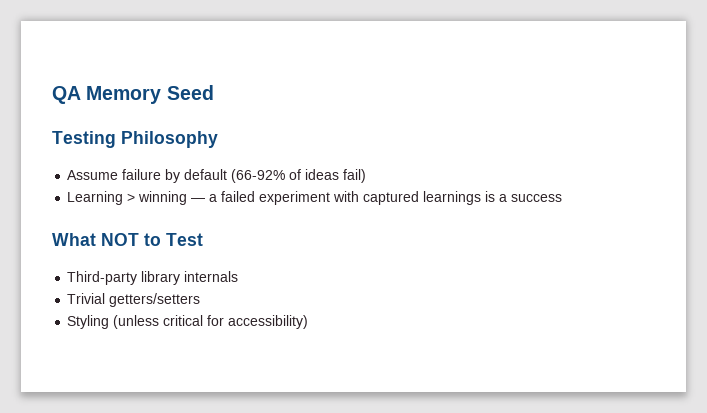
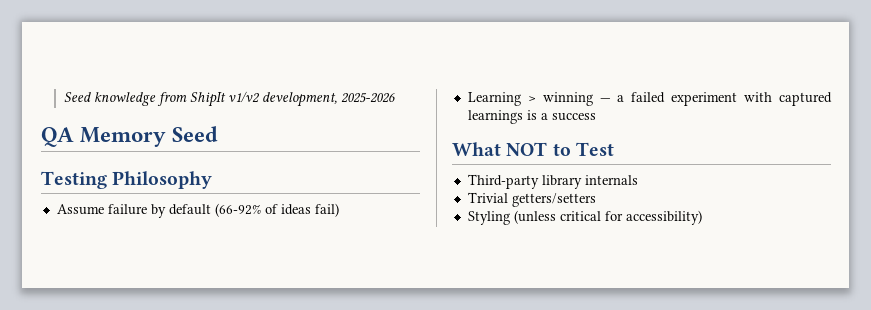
+ Seed knowledge from ShipIt v1/v2 development, 2025-2026

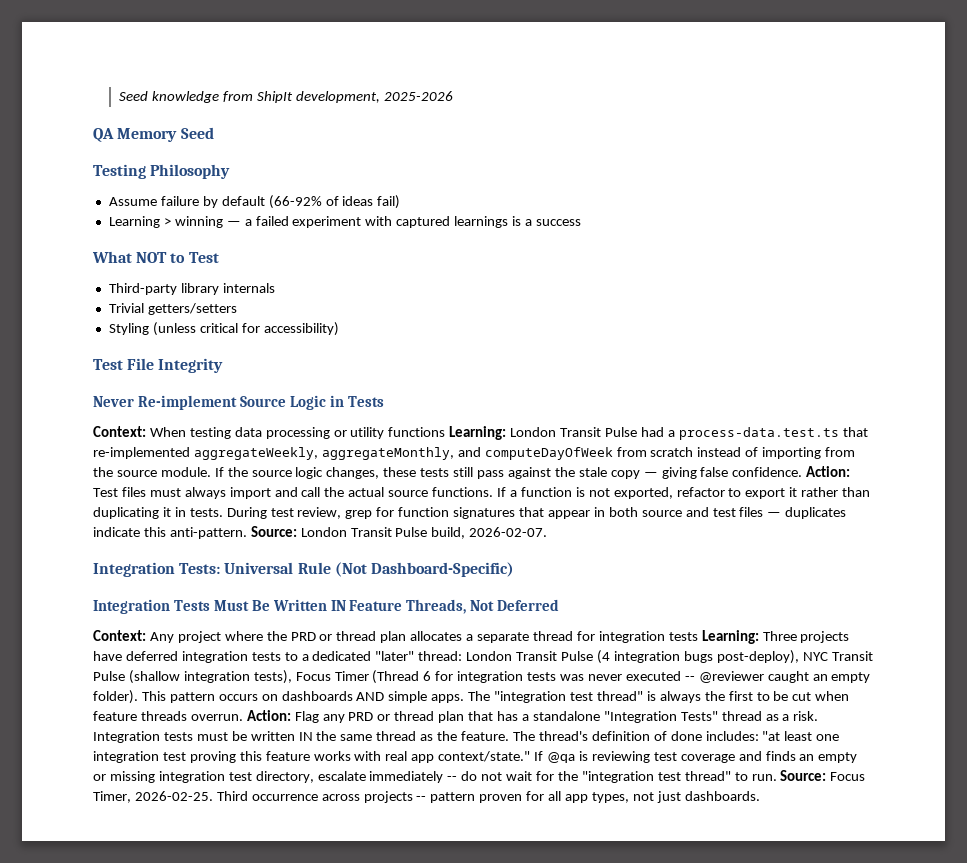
- Seed knowledge from ShipIt v1/v2 development, 2025-2026
+ Seed knowledge from ShipIt development, 2025-2026
+ Test File Integrity
+ Never Re-implement Source Logic in Tests
+ Context: When testing data processing or utility functions Learning: London Transit Pulse had a process-data.test.ts that re-implemented aggregateWeekly, aggregateMonthly, and computeDayOfWeek from scratch instead of importing from the source module. If the source logic changes, these tests still pass against the stale copy — giving false confidence. Action: Test files must always import and call the actual source functions. If a function is not exported, refactor to export it rather than duplicating it in tests. During test review, grep for function signatures that appear in both source and test files — duplicates indicate this anti-pattern. Source: London Transit Pulse build, 2026-02-07.
+ Integration Tests: Universal Rule (Not Dashboard-Specific)
+ Integration Tests Must Be Written IN Feature Threads, Not Deferred
+ Context: Any project where the PRD or thread plan allocates a separate thread for integration tests Learning: Three projects have deferred integration tests to a dedicated "later" thread: London Transit Pulse (4 integration bugs post-deploy), NYC Transit Pulse (shallow integration tests), Focus Timer (Thread 6 for integration tests was never executed -- @reviewer caught an empty folder). This pattern occurs on dashboards AND simple apps. The "integration test thread" is always the first to be cut when feature threads overrun. Action: Flag any PRD or thread plan that has a standalone "Integration Tests" thread as a risk. Integration tests must be written IN the same thread as the feature. The thread's definition of done includes: "at least one integration test proving this feature works with real app context/state." If @qa is reviewing test coverage and finds an empty or missing integration test directory, escalate immediately -- do not wait for the "integration test thread" to run. Source: Focus Timer, 2026-02-25. Third occurrence across projects -- pattern proven for all app types, not just dashboards.

